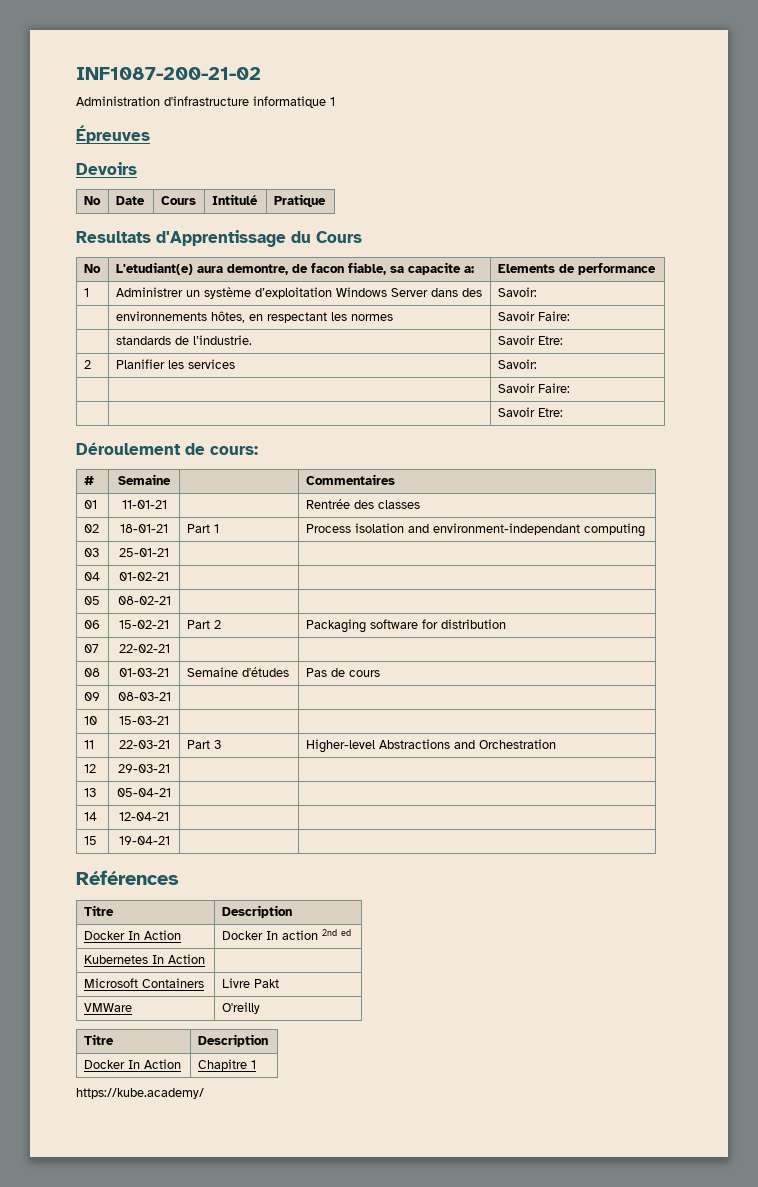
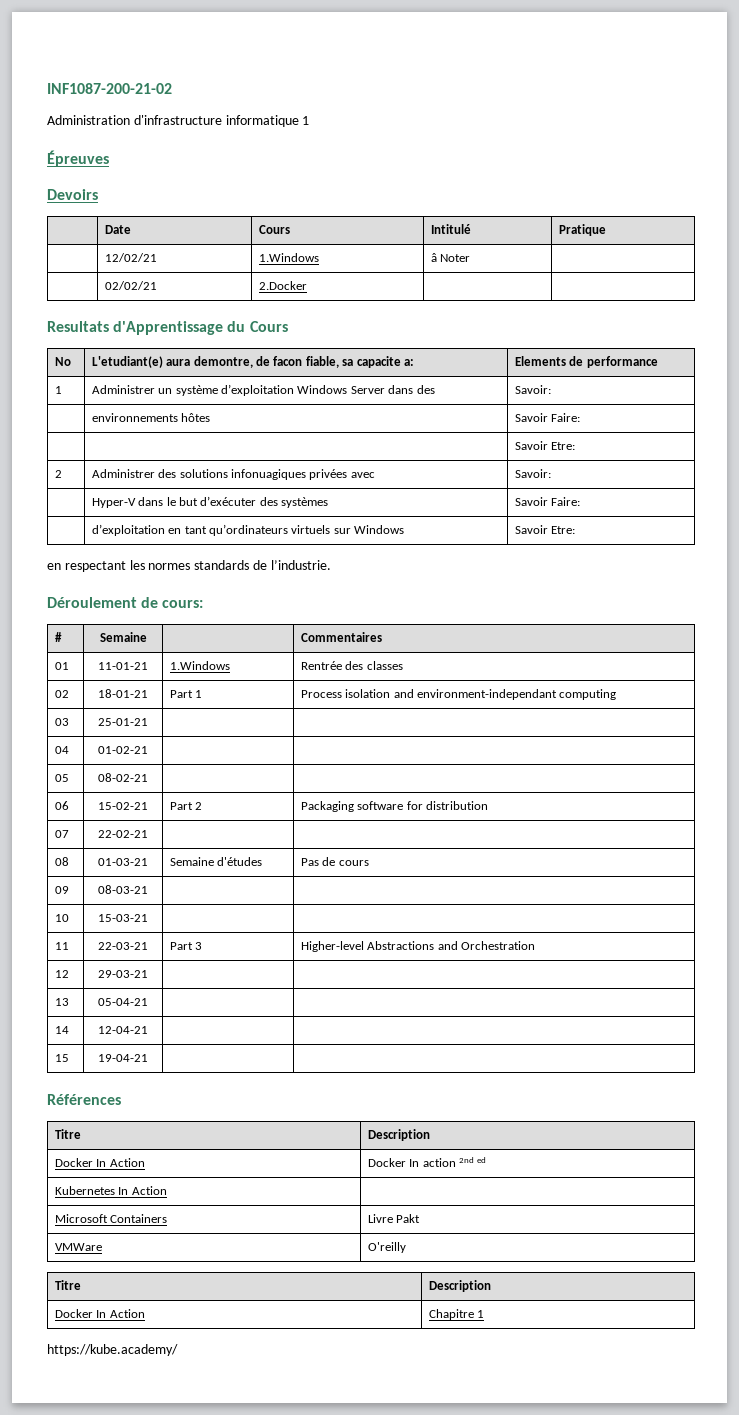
- No | Date | Cours | Intitulé | Pratique
+ | Date | Cours | Intitulé | Pratique
+ | 12/02/21 | 1.Windows | â Noter |
+ | 02/02/21 | 2.Docker | |
- | environnements hôtes, en respectant les normes | Savoir Faire:
- | standards de l’industrie. | Savoir Etre:
- 2 | Planifier les services | Savoir:
- | | Savoir Faire:
+ | environnements hôtes | Savoir Faire:
  | | Savoir Etre:
+ 2 | Administrer des solutions infonuagiques privées avec | Savoir:
+ | Hyper-V dans le but d’exécuter des systèmes | Savoir Faire:
+ | d’exploitation en tant qu’ordinateurs virtuels sur Windows | Savoir Etre:
+ en respectant les normes standards de l’industrie.
- 01 | 11-01-21 | | Rentrée des classes
+ 01 | 11-01-21 | 1.Windows | Rentrée des classes

